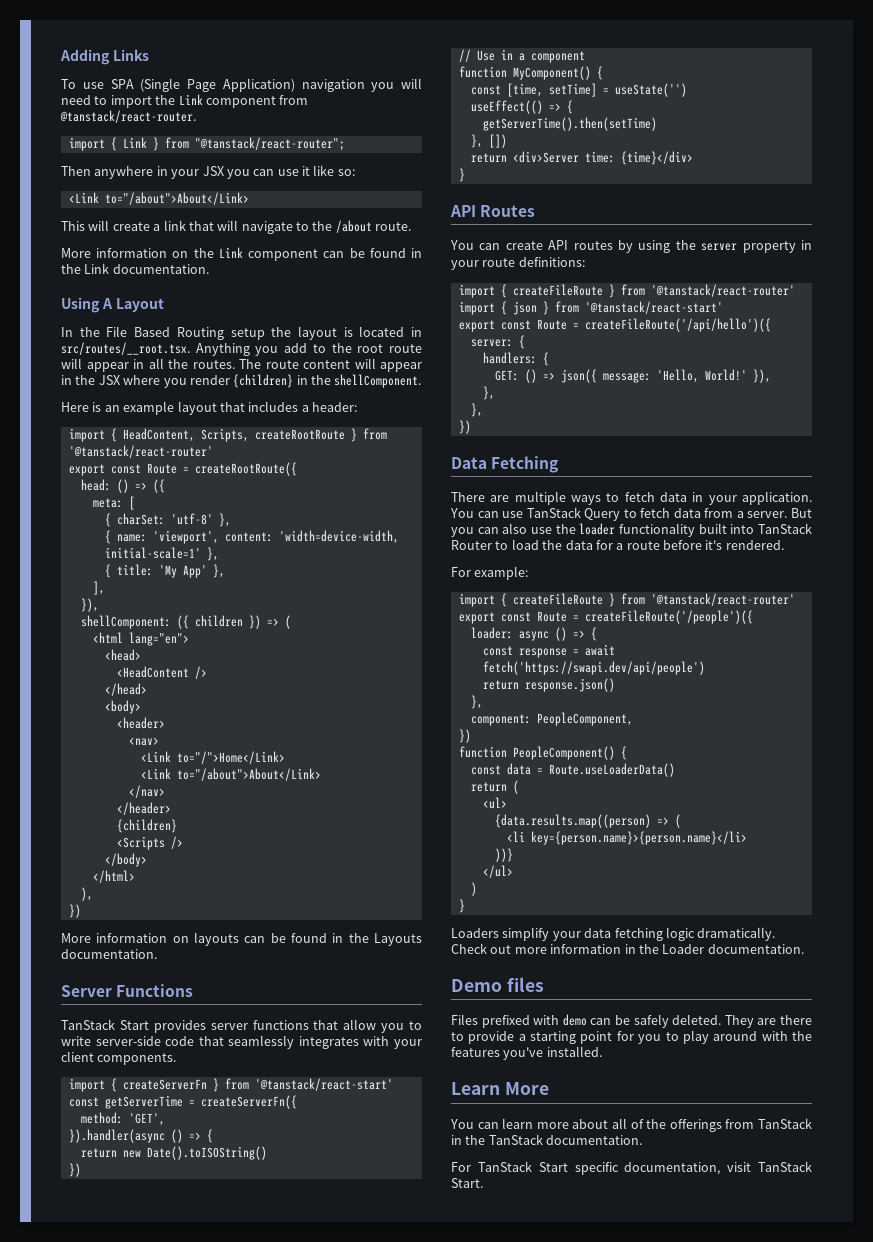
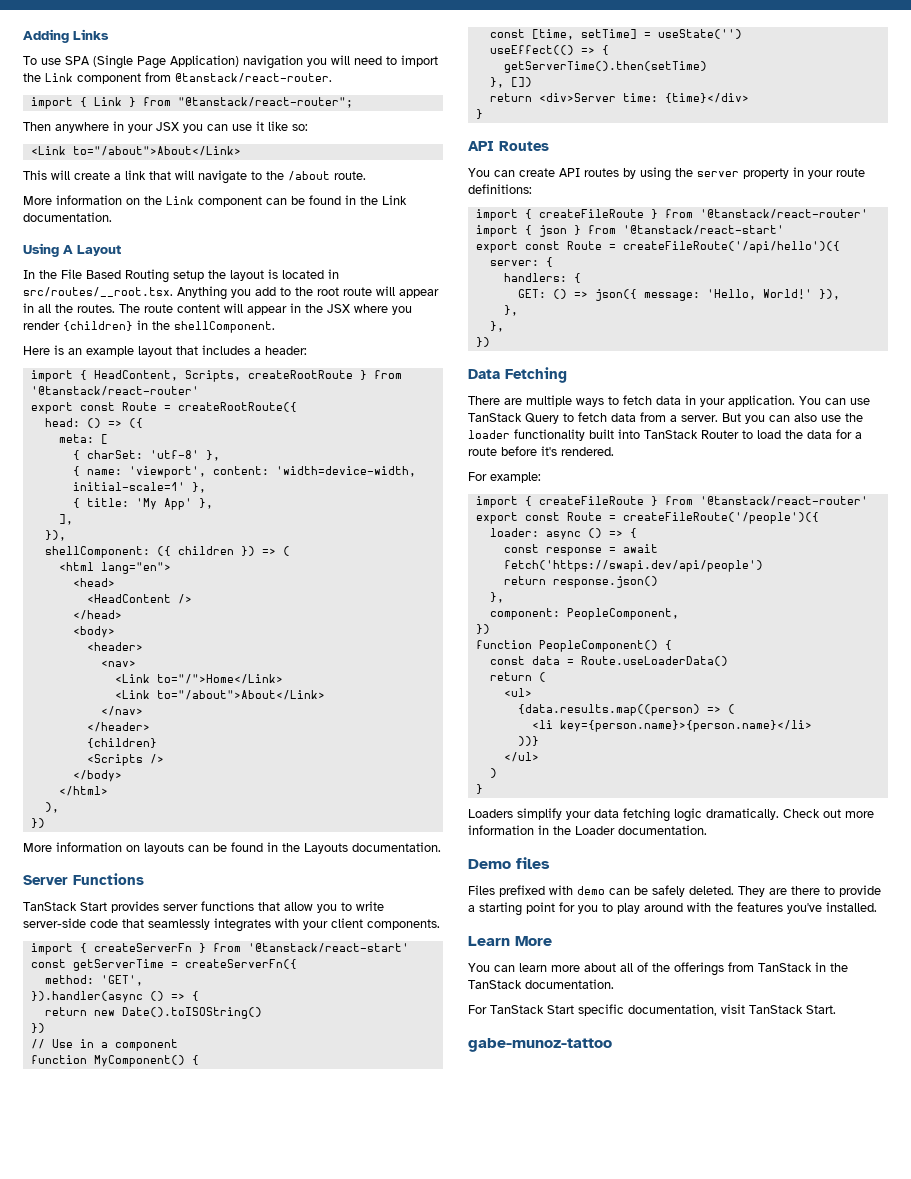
+ gabe-munoz-tattoo

